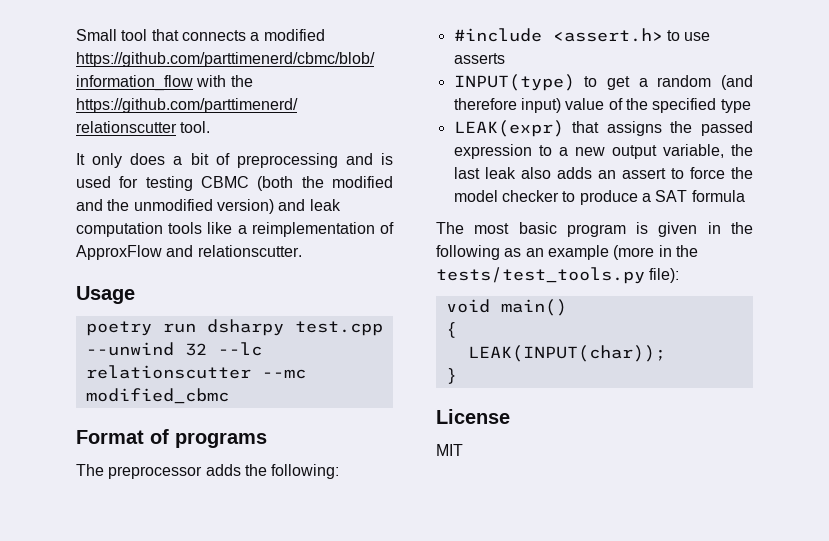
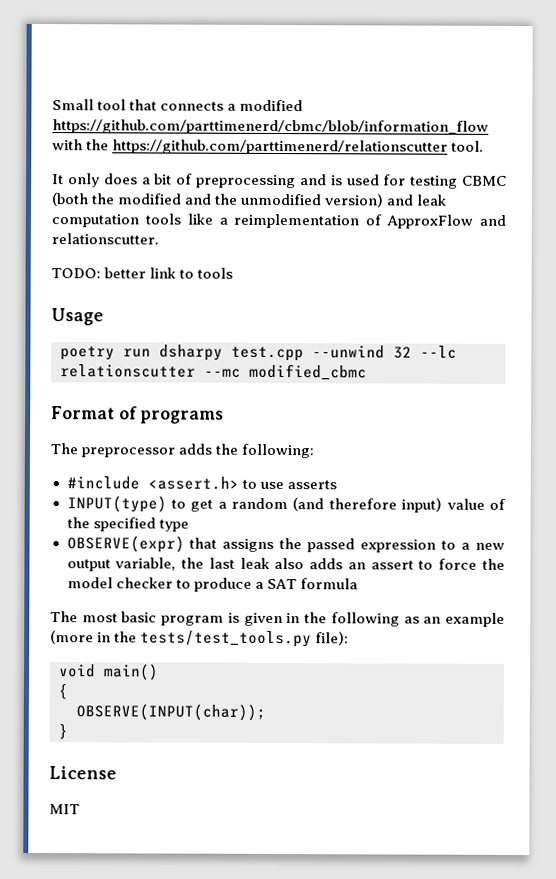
+ TODO: better link to tools
- LEAK(expr) that assigns the passed expression to a new output variable, the last leak also adds an assert to force the model checker to produce a SAT formula
+ OBSERVE(expr) that assigns the passed expression to a new output variable, the last leak also adds an assert to force the model checker to produce a SAT formula
- LEAK(INPUT(char));
+ OBSERVE(INPUT(char));

